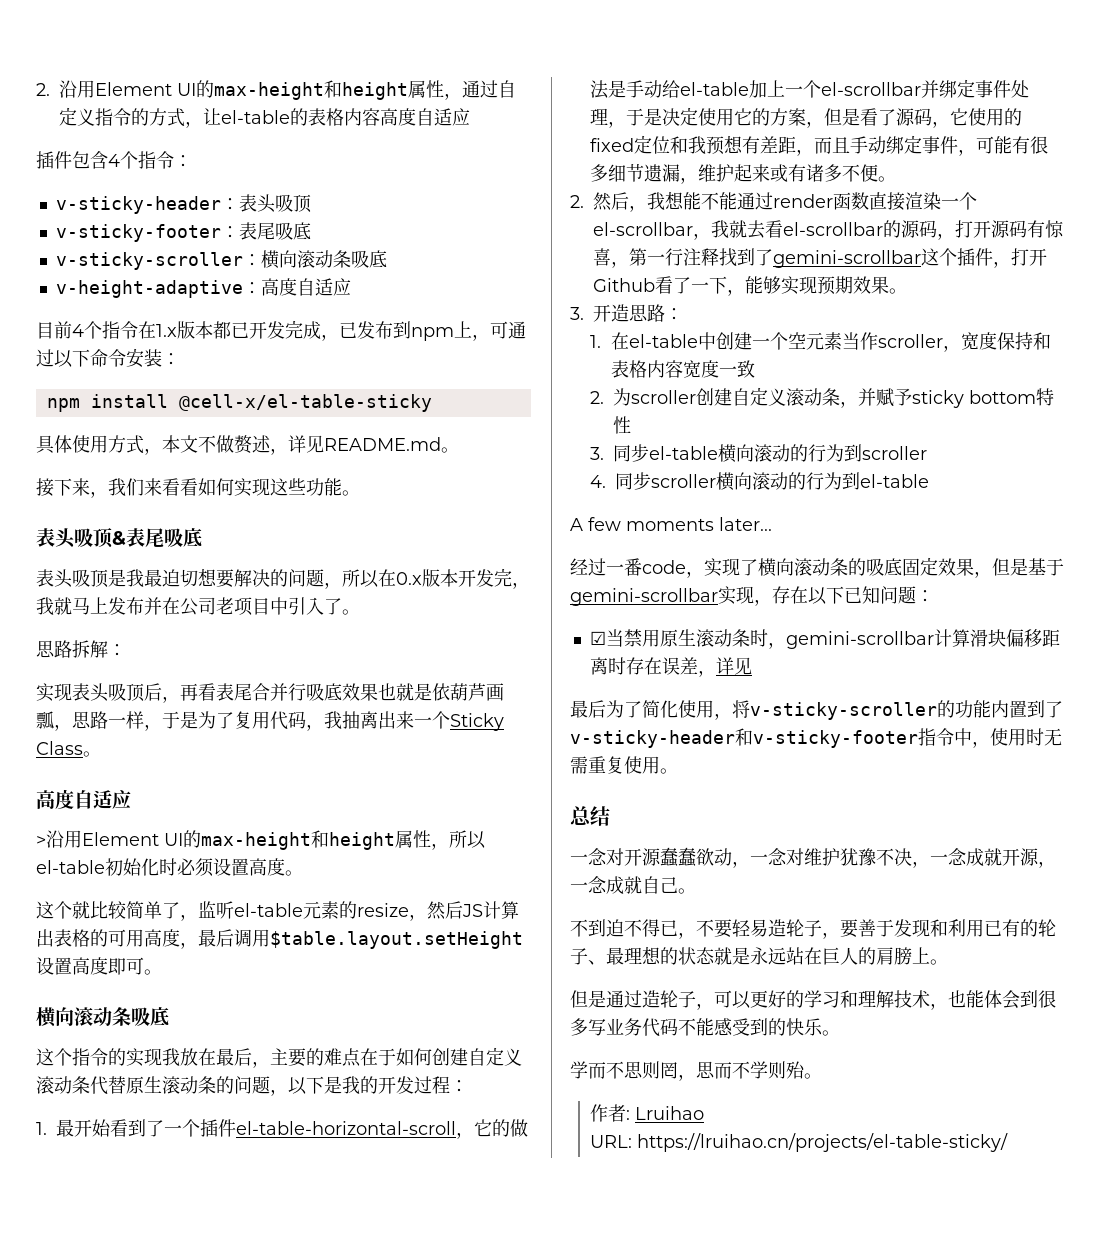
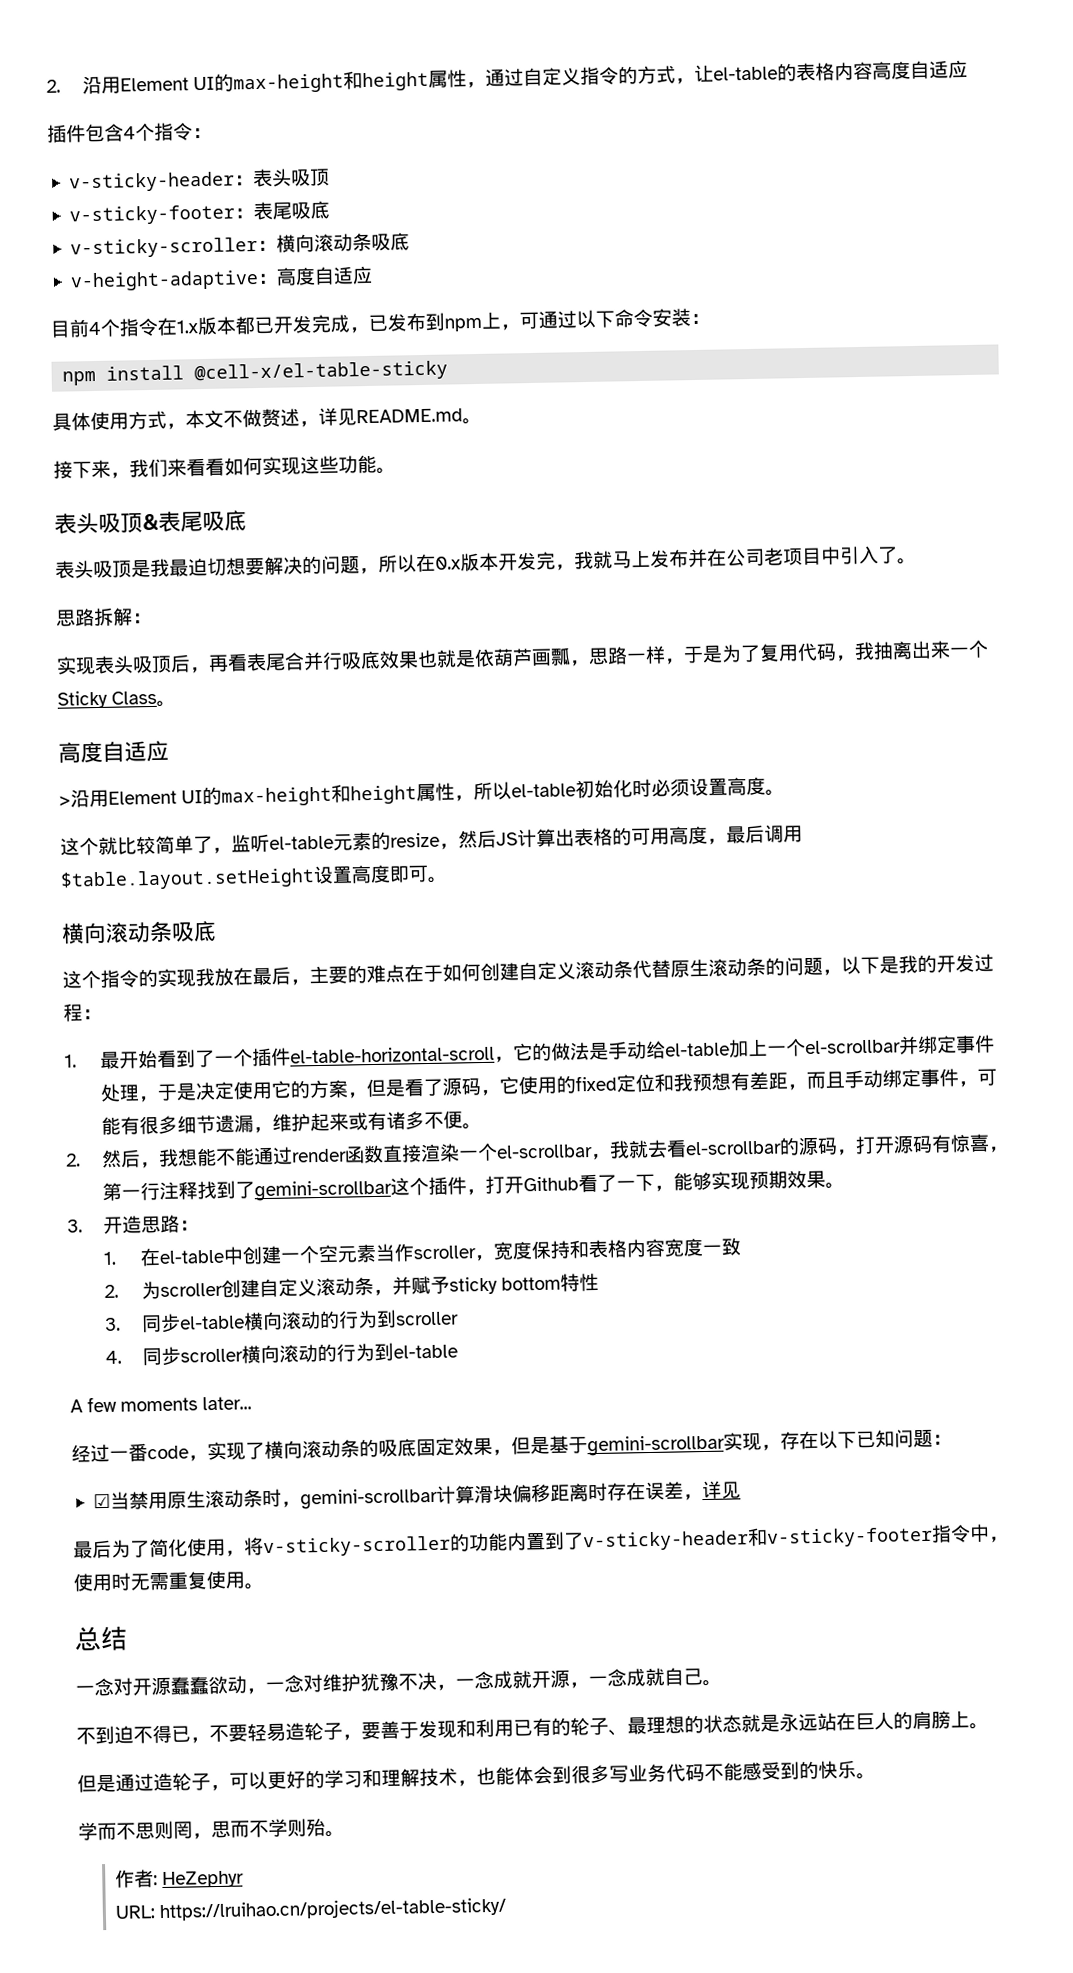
- 作者: Lruihao
+ 作者: HeZephyr

